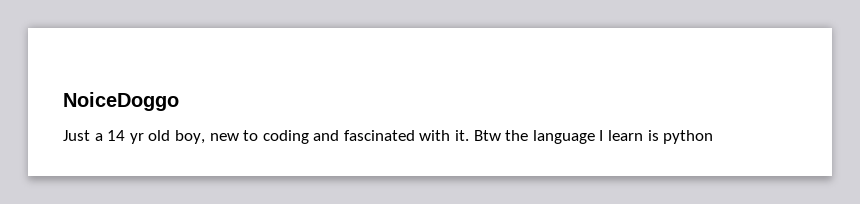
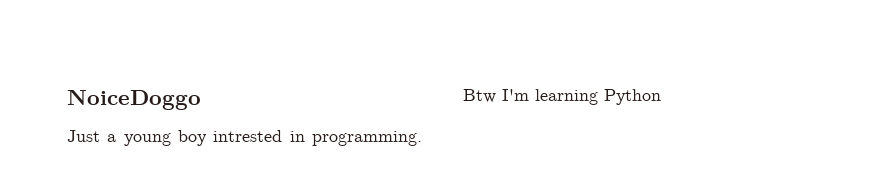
- Just a 14 yr old boy, new to coding and fascinated with it. Btw the language I learn is python
+ Just a young boy intrested in programming. Btw I'm learning Python

